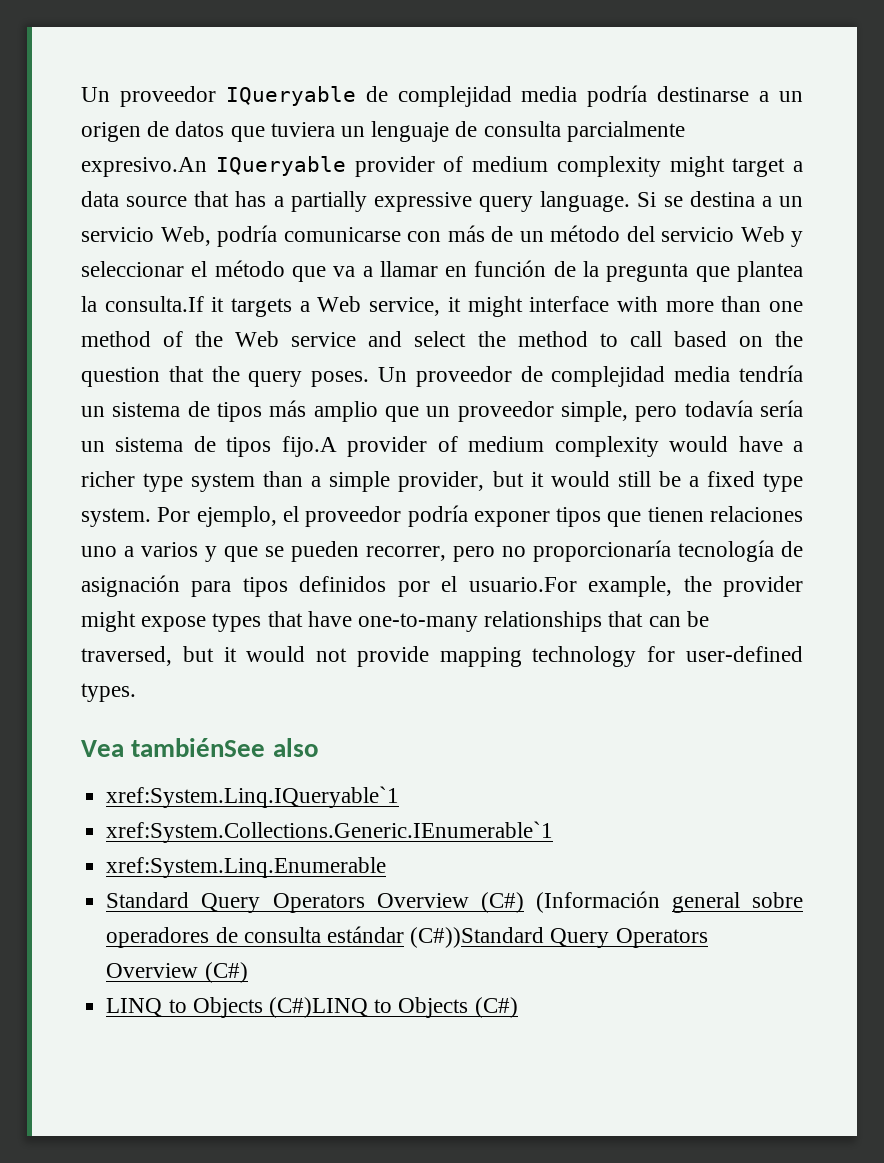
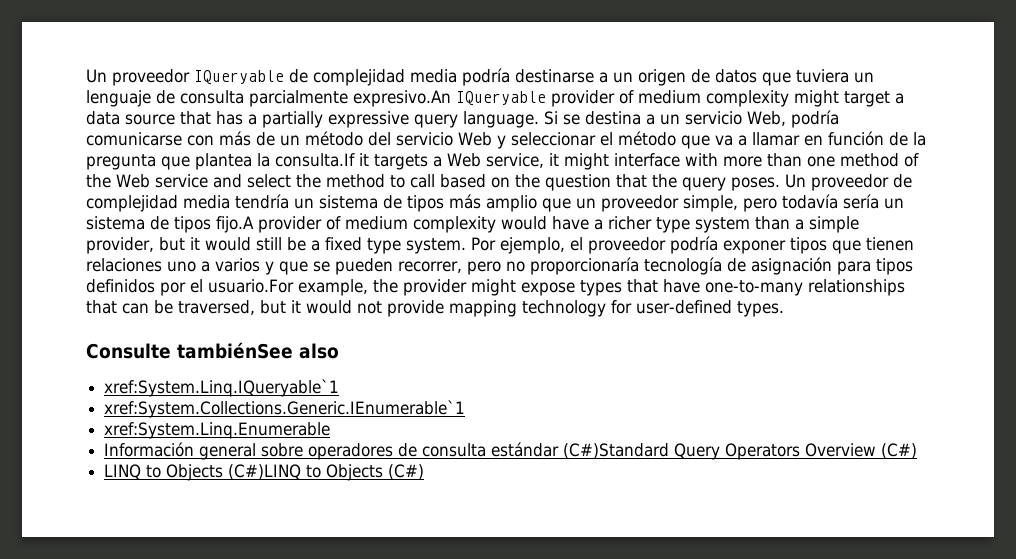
- Vea tambiénSee also
+ Consulte tambiénSee also
- Standard Query Operators Overview (C#) (Información general sobre operadores de consulta estándar (C#))Standard Query Operators Overview (C#)
+ Información general sobre operadores de consulta estándar (C#)Standard Query Operators Overview (C#)

